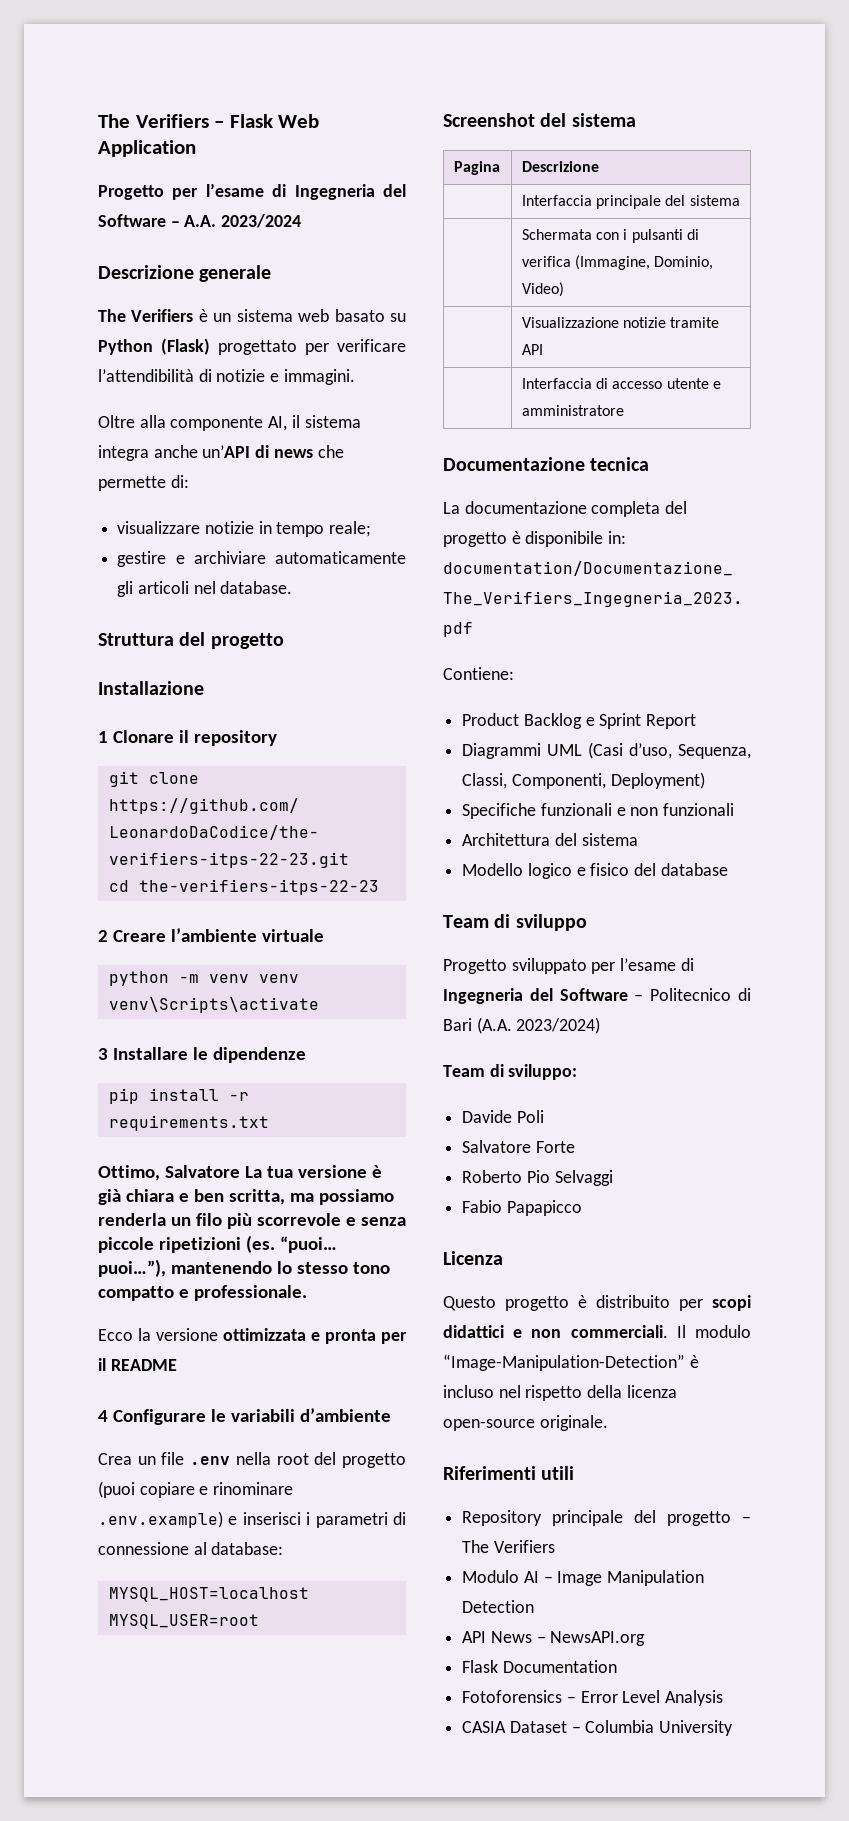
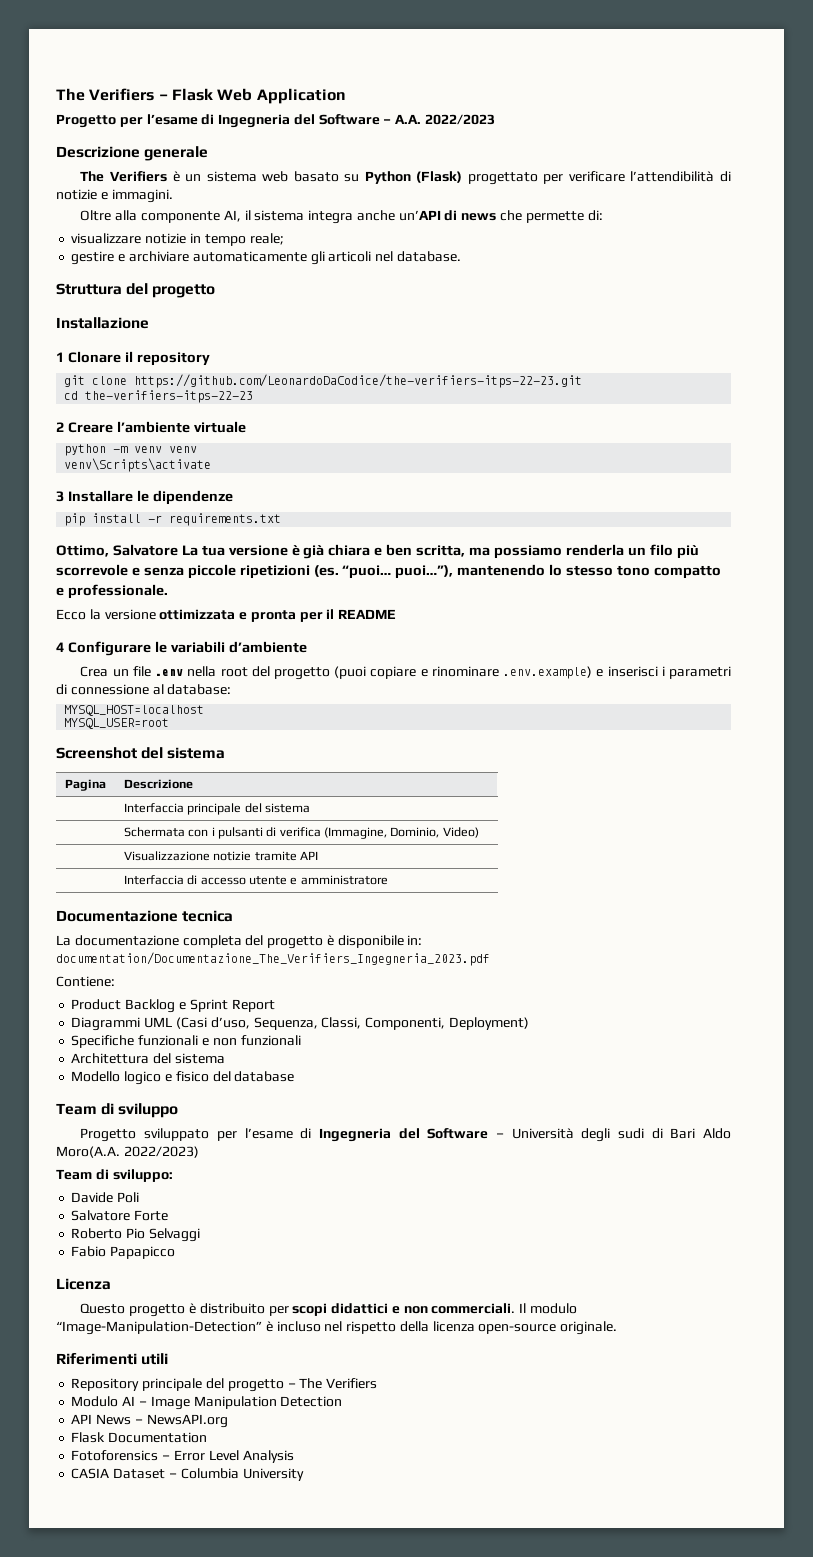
- Progetto per l’esame di Ingegneria del Software – A.A. 2023/2024
+ Progetto per l’esame di Ingegneria del Software – A.A. 2022/2023
- Progetto sviluppato per l’esame di Ingegneria del Software – Politecnico di Bari (A.A. 2023/2024)
+ Progetto sviluppato per l’esame di Ingegneria del Software – Università degli sudi di Bari Aldo Moro(A.A. 2022/2023)

